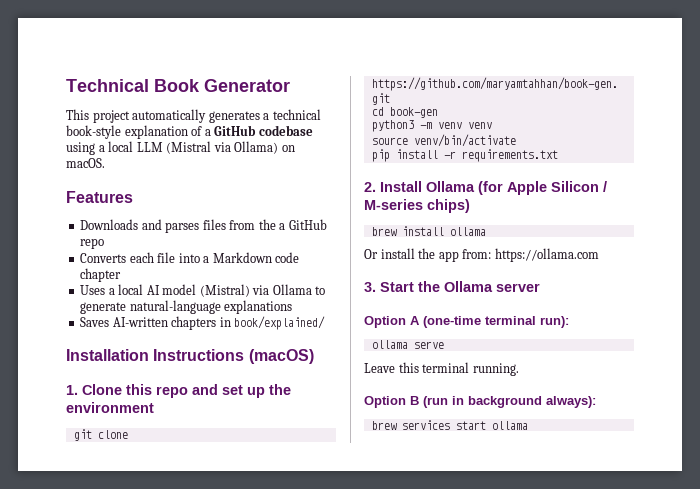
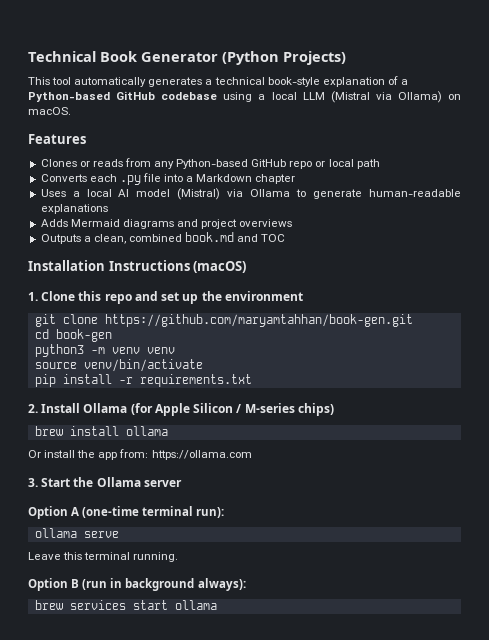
- Technical Book Generator
+ Technical Book Generator (Python Projects)
- This project automatically generates a technical book-style explanation of a GitHub codebase using a local LLM (Mistral via Ollama) on macOS.
+ This tool automatically generates a technical book-style explanation of a Python-based GitHub codebase using a local LLM (Mistral via Ollama) on macOS.
- Downloads and parses files from the a GitHub repo
+ Clones or reads from any Python-based GitHub repo or local path
- Converts each file into a Markdown code chapter
+ Converts each .py file into a Markdown chapter
- Uses a local AI model (Mistral) via Ollama to generate natural-language explanations
+ Uses a local AI model (Mistral) via Ollama to generate human-readable explanations
- Saves AI-written chapters in book/explained/
+ Adds Mermaid diagrams and project overviews
+ Outputs a clean, combined book.md and TOC

